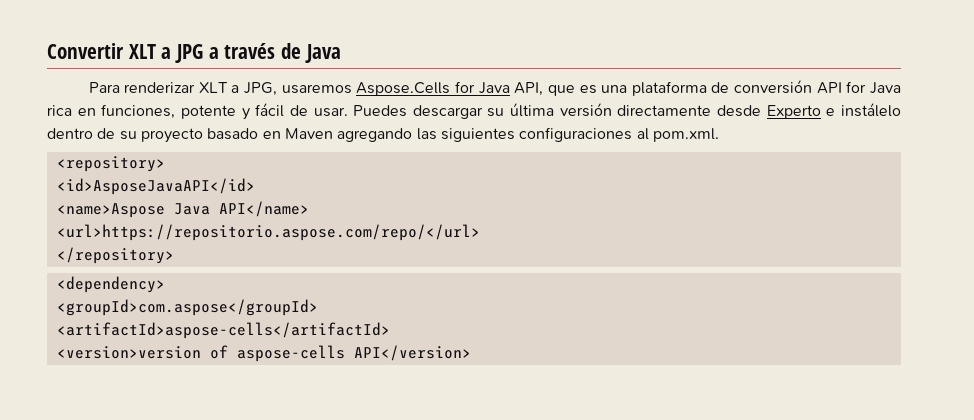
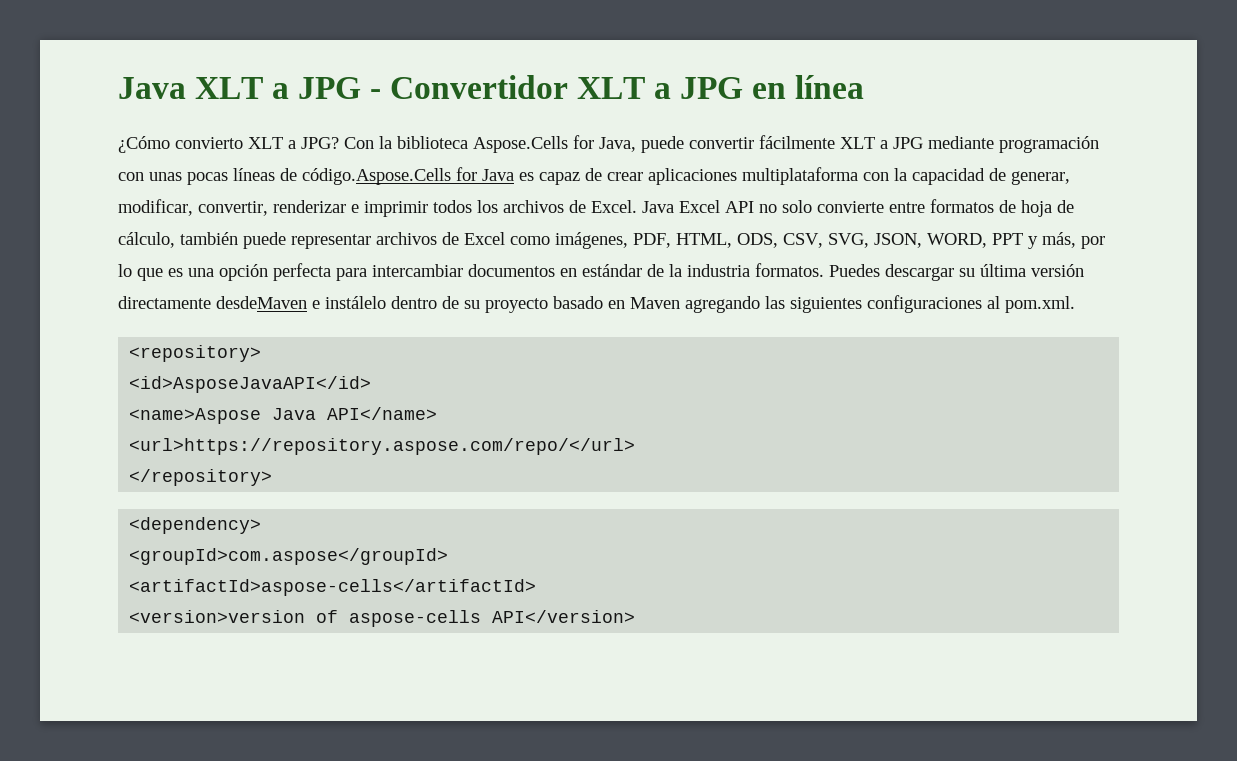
- Convertir XLT a JPG a través de Java
- Para renderizar XLT a JPG, usaremos Aspose.Cells for Java API, que es una plataforma de conversión API for Java rica en funciones, potente y fácil de usar.
+ Java XLT a JPG - Convertidor XLT a JPG en línea
+ ¿Cómo convierto XLT a JPG? Con la biblioteca Aspose.Cells for Java, puede convertir fácilmente XLT a JPG mediante programación con unas pocas líneas de código.Aspose.Cells for Java es capaz de crear aplicaciones multiplataforma con la capacidad de generar, modificar, convertir, renderizar e imprimir todos los archivos de Excel. Java Excel API no solo convierte entre formatos de hoja de cálculo, también puede representar archivos de Excel como imágenes, PDF, HTML, ODS, CSV, SVG, JSON, WORD, PPT y más, por lo que es una opción perfecta para intercambiar documentos en estándar de la industria formatos.
- Puedes descargar su última versión directamente desde Experto e instálelo dentro de su proyecto basado en Maven agregando las siguientes configuraciones al pom.xml.
+ Puedes descargar su última versión directamente desdeMaven e instálelo dentro de su proyecto basado en Maven agregando las siguientes configuraciones al pom.xml.
- <url>https://repositorio.aspose.com/repo/</url>
+ <url>https://repository.aspose.com/repo/</url>

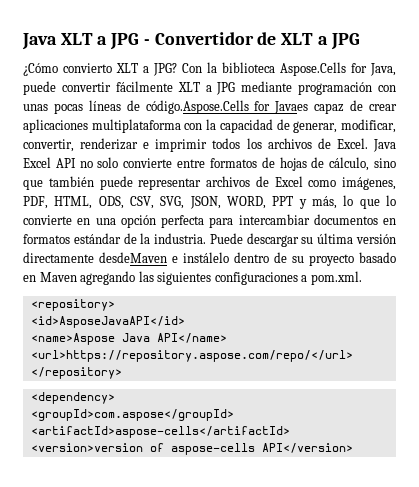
- Java XLT a JPG - Convertidor XLT a JPG en línea
+ Java XLT a JPG - Convertidor de XLT a JPG
- Con la biblioteca Aspose.Cells for Java, puede convertir fácilmente XLT a JPG mediante programación con unas pocas líneas de código.Aspose.Cells for Java es capaz de crear aplicaciones multiplataforma con la capacidad de generar, modificar, convertir, renderizar e imprimir todos los archivos de Excel.
+ Con la biblioteca Aspose.Cells for Java, puede convertir fácilmente XLT a JPG mediante programación con unas pocas líneas de código.Aspose.Cells for Javaes capaz de crear aplicaciones multiplataforma con la capacidad de generar, modificar, convertir, renderizar e imprimir todos los archivos de Excel.
- Java Excel API no solo convierte entre formatos de hoja de cálculo, también puede representar archivos de Excel como imágenes, PDF, HTML, ODS, CSV, SVG, JSON, WORD, PPT y más, por lo que es una opción perfecta para intercambiar documentos en estándar de la industria formatos. Puedes descargar su última versión directamente desdeMaven e instálelo dentro de su proyecto basado en Maven agregando las siguientes configuraciones al pom.xml.
+ Java Excel API no solo convierte entre formatos de hojas de cálculo, sino que también puede representar archivos de Excel como imágenes, PDF, HTML, ODS, CSV, SVG, JSON, WORD, PPT y más, lo que lo convierte en una opción perfecta para intercambiar documentos en formatos estándar de la industria. Puede descargar su última versión directamente desdeMaven e instálelo dentro de su proyecto basado en Maven agregando las siguientes configuraciones a pom.xml.

